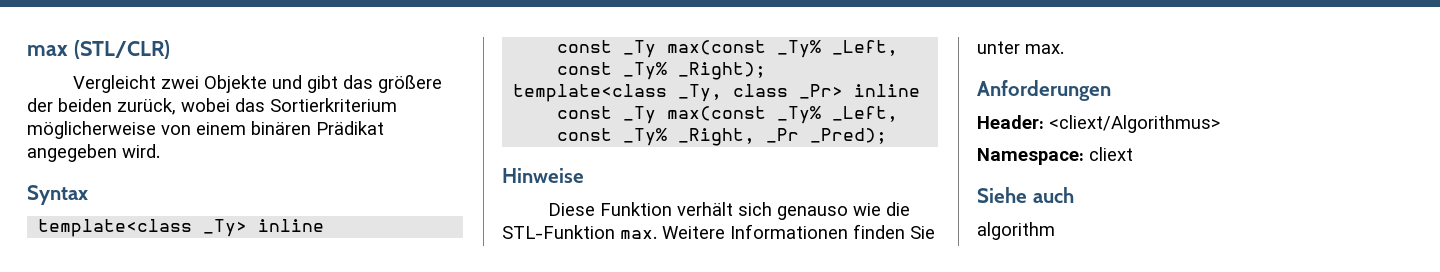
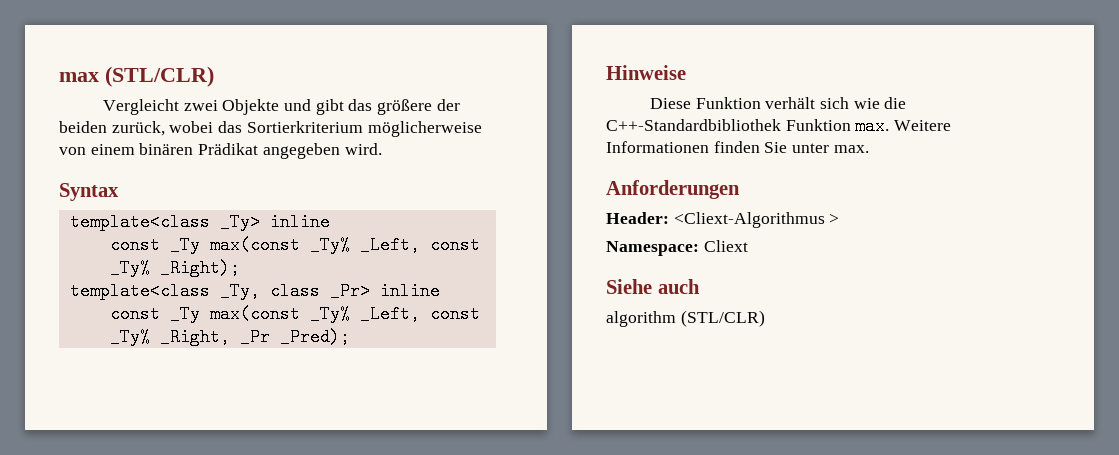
- Diese Funktion verhält sich genauso wie die STL-Funktion max. Weitere Informationen finden Sie unter max.
+ Diese Funktion verhält sich wie die C++-Standardbibliothek Funktion max. Weitere Informationen finden Sie unter max.
- Header: <cliext/Algorithmus>
+ Header: <Cliext-Algorithmus >
- Namespace: cliext
+ Namespace: Cliext
- algorithm
+ algorithm (STL/CLR)

